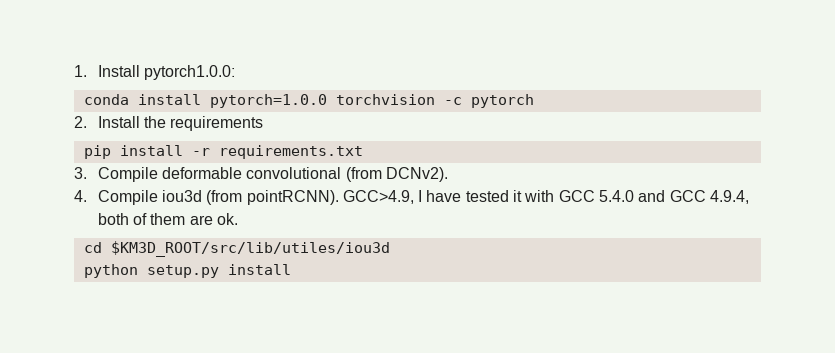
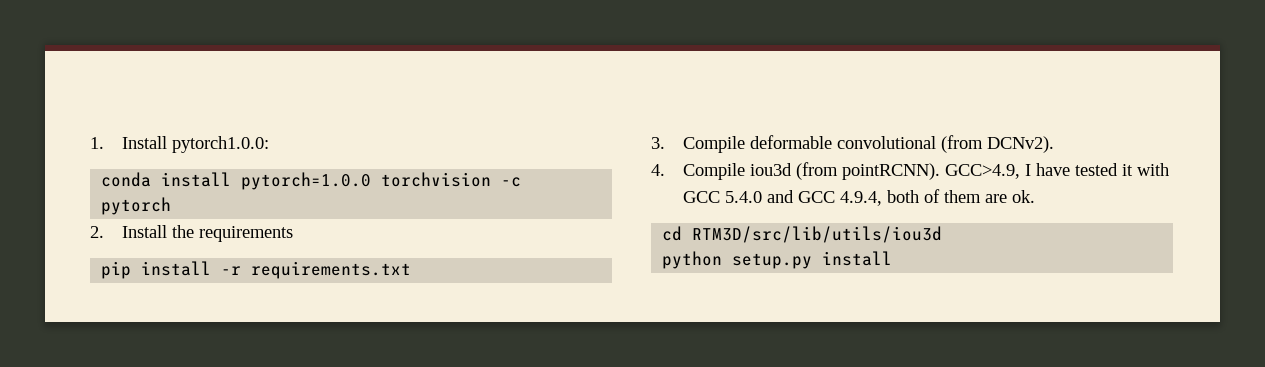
- cd $KM3D_ROOT/src/lib/utiles/iou3d
+ cd RTM3D/src/lib/utils/iou3d

